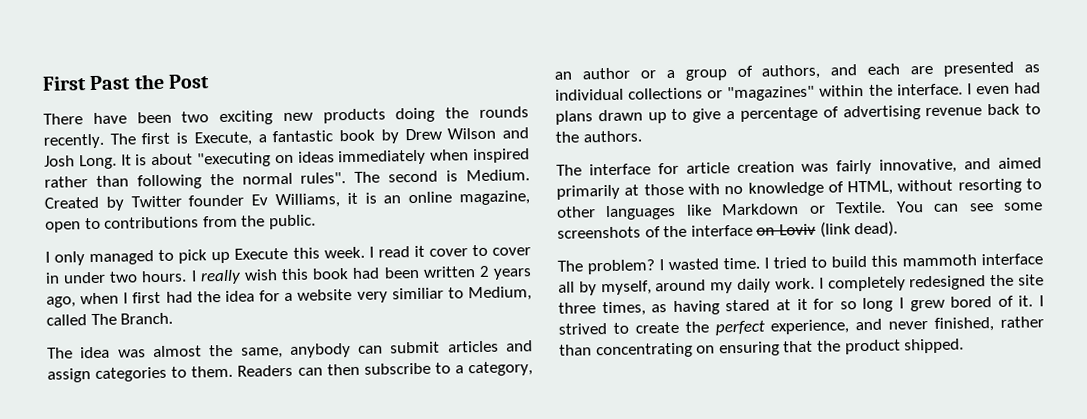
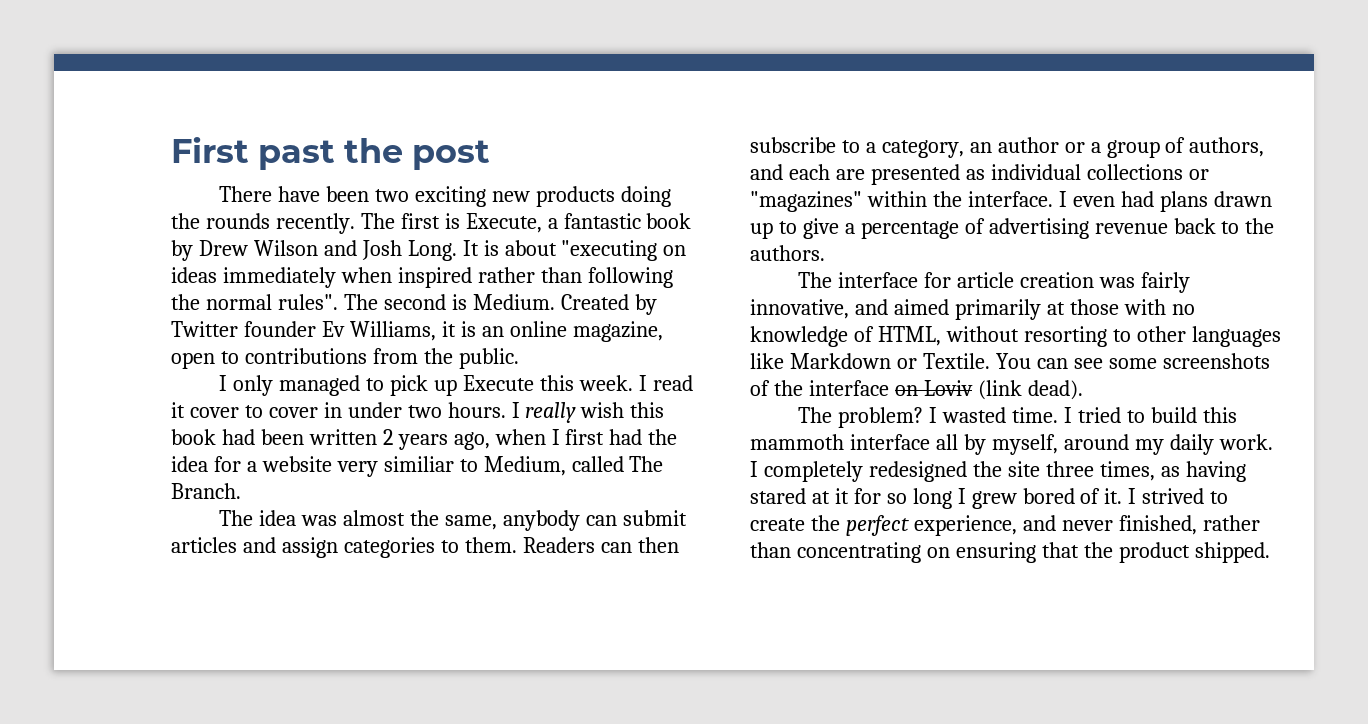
- First Past the Post
+ First past the post

